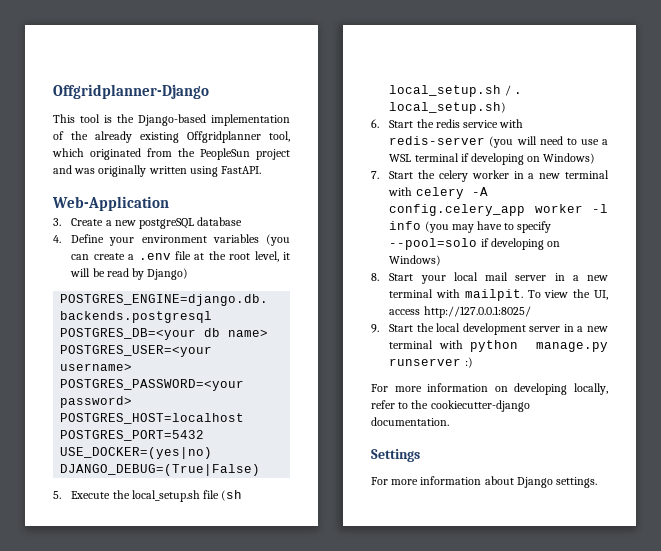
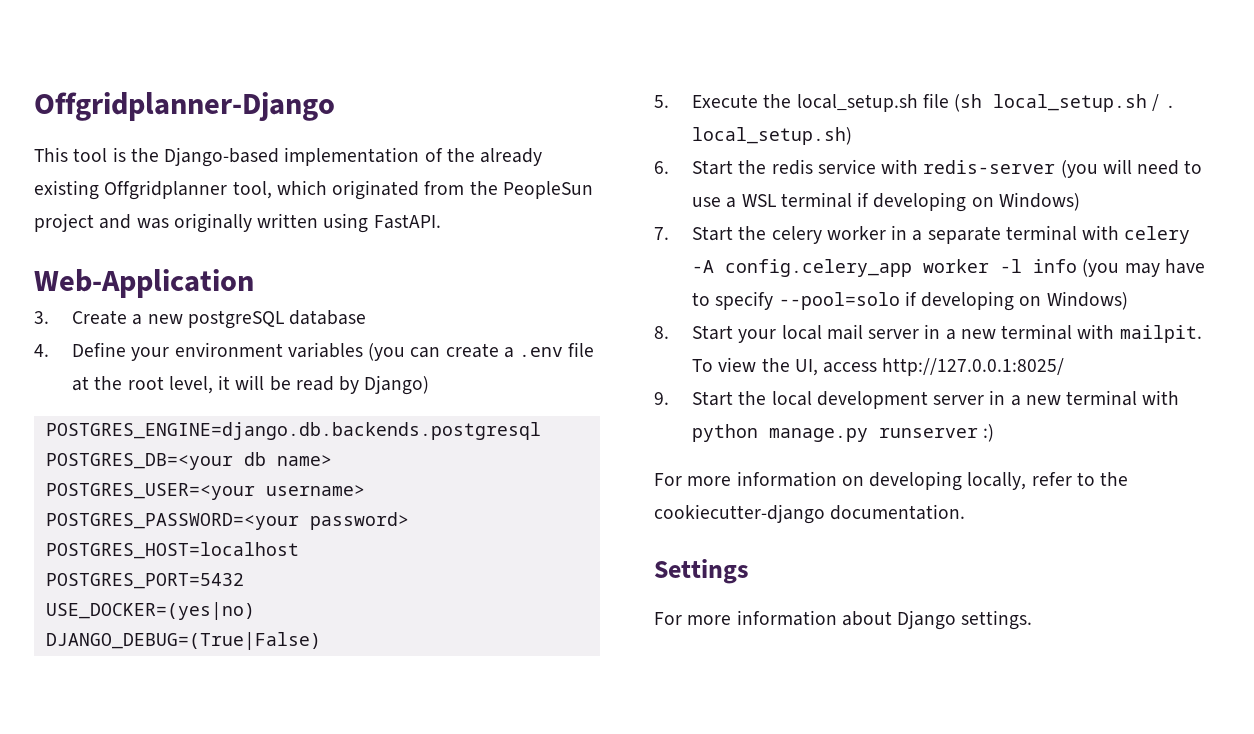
- 7. Start the celery worker in a new terminal with celery -A config.celery_app worker -l info (you may have to specify --pool=solo if developing on Windows)
+ 7. Start the celery worker in a separate terminal with celery -A config.celery_app worker -l info (you may have to specify --pool=solo if developing on Windows)

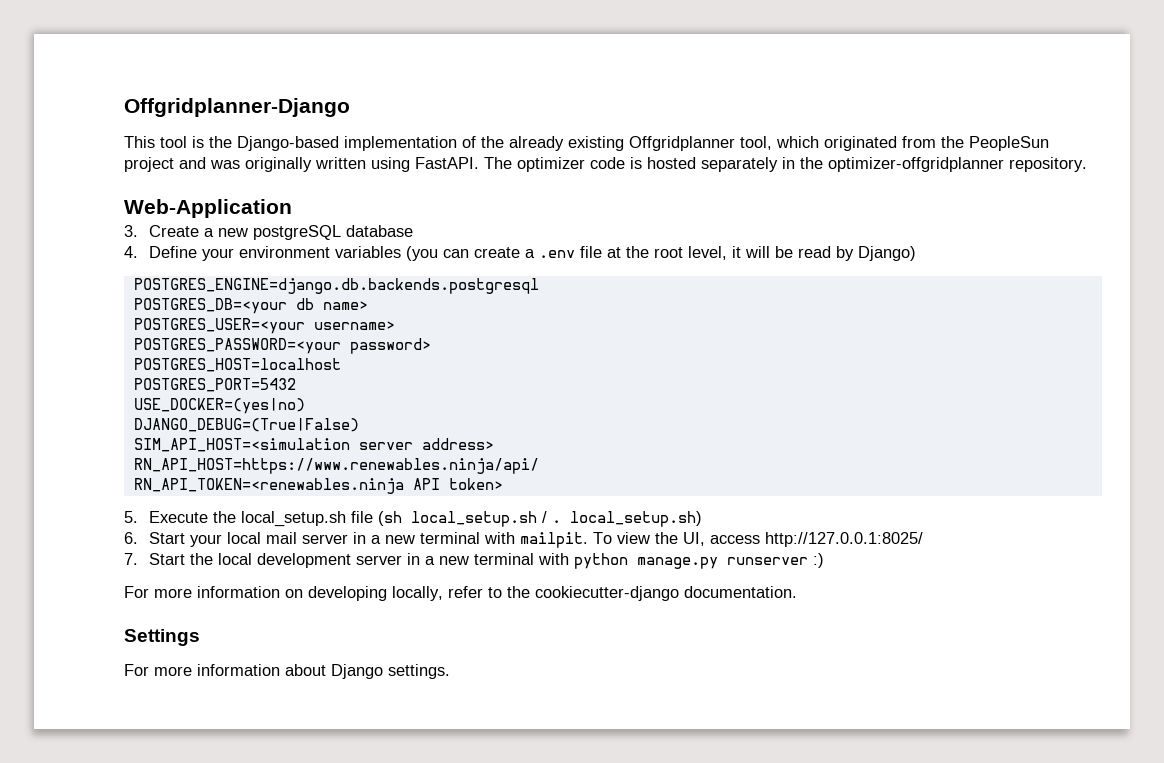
+ The optimizer code is hosted separately in the optimizer-offgridplanner repository.
+ SIM_API_HOST=<simulation server address>
+ RN_API_HOST=https://www.renewables.ninja/api/
+ RN_API_TOKEN=<renewables.ninja API token>
- 6. Start the redis service with redis-server (you will need to use a WSL terminal if developing on Windows)
- 7. Start the celery worker in a separate terminal with celery -A config.celery_app worker -l info (you may have to specify --pool=solo if developing on Windows)
- 8. Start your local mail server in a new terminal with mailpit.
+ 6. Start your local mail server in a new terminal with mailpit.
- 9. Start the local development server in a new terminal with python manage.py runserver :)
+ 7. Start the local development server in a new terminal with python manage.py runserver :)

